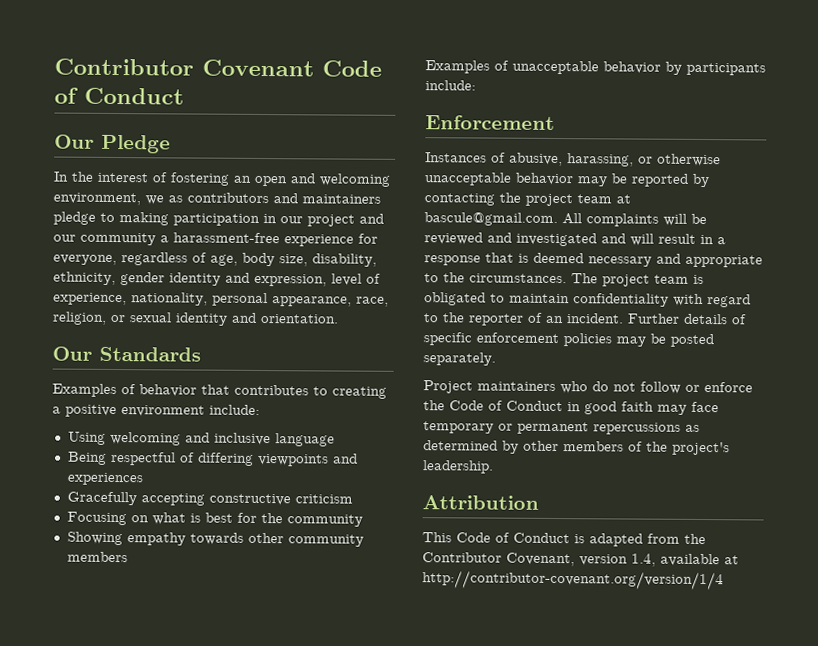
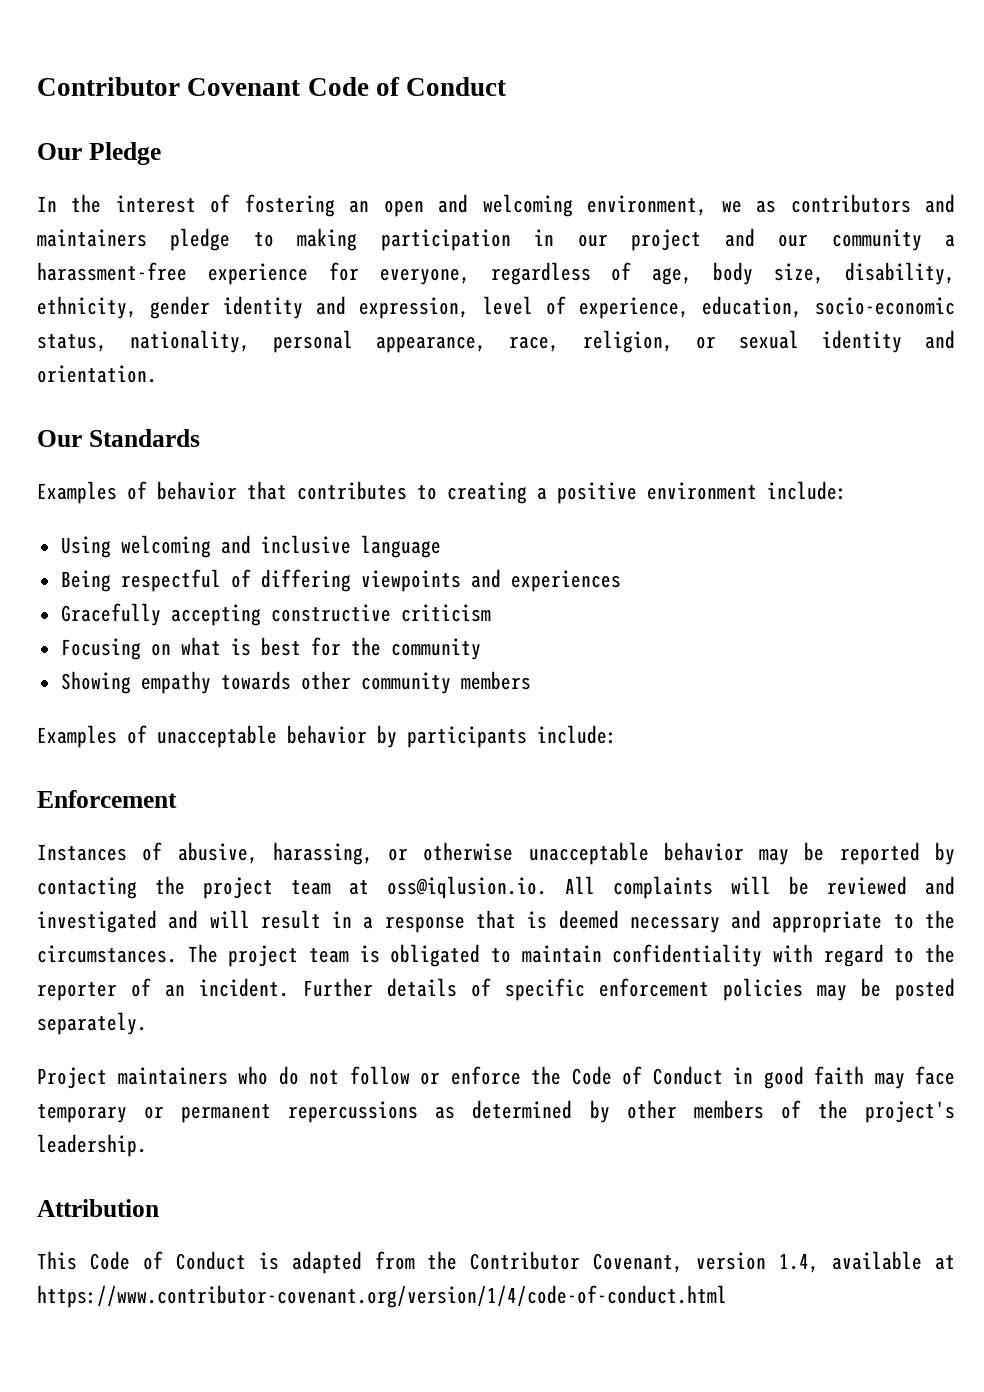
- In the interest of fostering an open and welcoming environment, we as contributors and maintainers pledge to making participation in our project and our community a harassment-free experience for everyone, regardless of age, body size, disability, ethnicity, gender identity and expression, level of experience, nationality, personal appearance, race, religion, or sexual identity and orientation.
+ In the interest of fostering an open and welcoming environment, we as contributors and maintainers pledge to making participation in our project and our community a harassment-free experience for everyone, regardless of age, body size, disability, ethnicity, gender identity and expression, level of experience, education, socio-economic status, nationality, personal appearance, race, religion, or sexual identity and orientation.
- Instances of abusive, harassing, or otherwise unacceptable behavior may be reported by contacting the project team at bascule@gmail.com. All complaints will be reviewed and investigated and will result in a response that is deemed necessary and appropriate to the circumstances.
+ Instances of abusive, harassing, or otherwise unacceptable behavior may be reported by contacting the project team at oss@iqlusion.io. All complaints will be reviewed and investigated and will result in a response that is deemed necessary and appropriate to the circumstances.
- This Code of Conduct is adapted from the Contributor Covenant, version 1.4, available at http://contributor-covenant.org/version/1/4
+ This Code of Conduct is adapted from the Contributor Covenant, version 1.4, available at https://www.contributor-covenant.org/version/1/4/code-of-conduct.html

